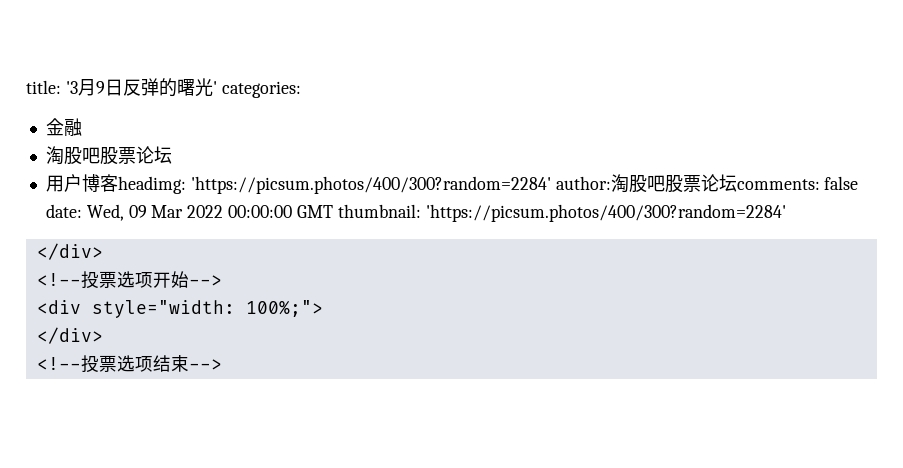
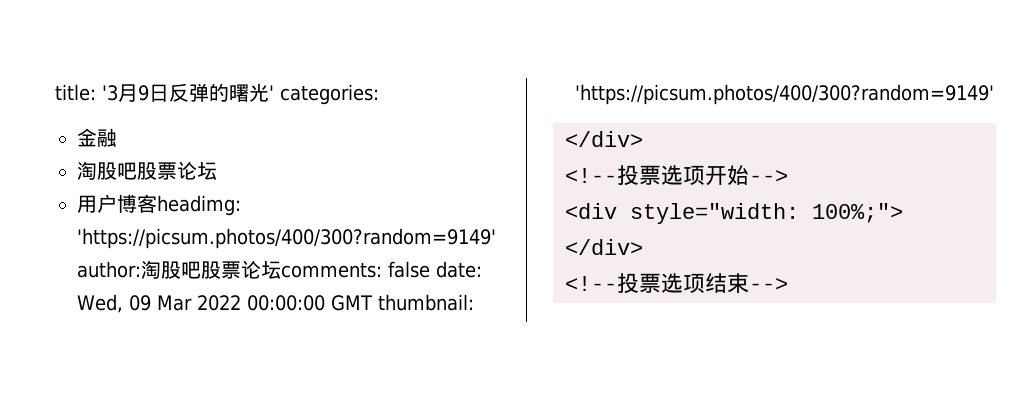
- 用户博客headimg: 'https://picsum.photos/400/300?random=2284' author:淘股吧股票论坛comments: false date: Wed, 09 Mar 2022 00:00:00 GMT thumbnail: 'https://picsum.photos/400/300?random=2284'
+ 用户博客headimg: 'https://picsum.photos/400/300?random=9149' author:淘股吧股票论坛comments: false date: Wed, 09 Mar 2022 00:00:00 GMT thumbnail: 'https://picsum.photos/400/300?random=9149'

